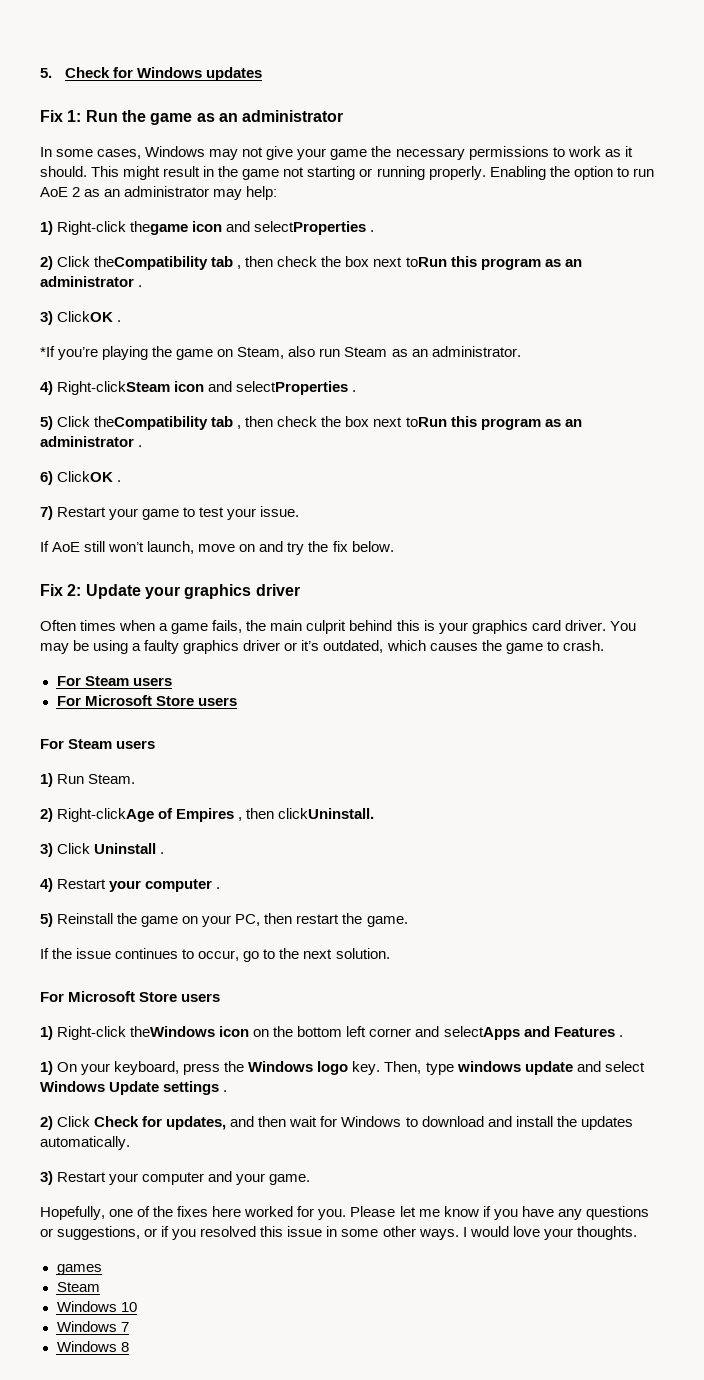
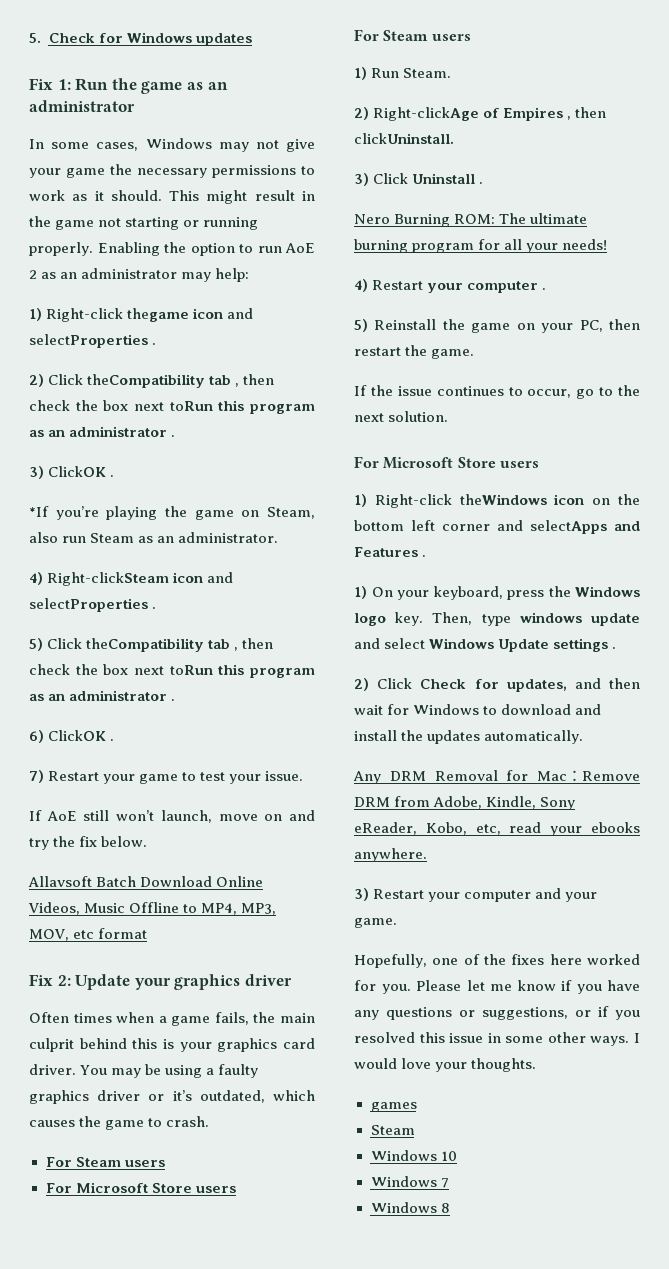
+ Allavsoft Batch Download Online Videos, Music Offline to MP4, MP3, MOV, etc format
+ Nero Burning ROM: The ultimate burning program for all your needs!
+ Any DRM Removal for Mac：Remove DRM from Adobe, Kindle, Sony eReader, Kobo, etc, read your ebooks anywhere.

